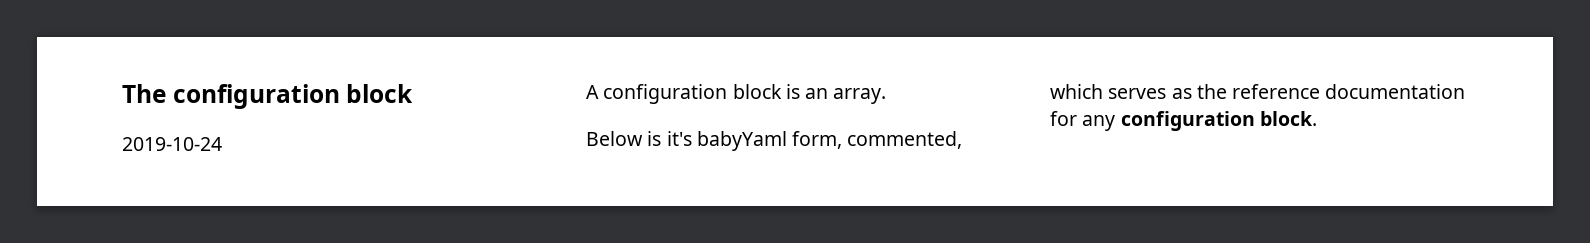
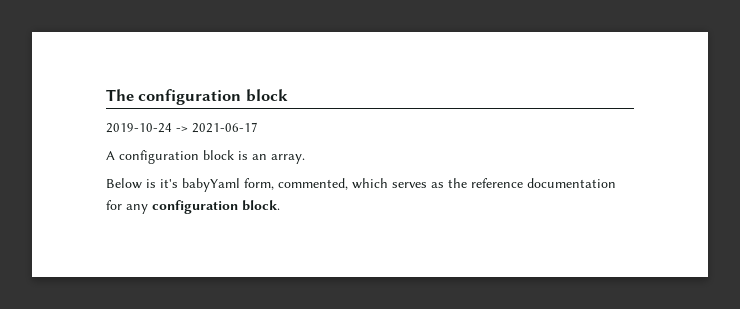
- 2019-10-24
+ 2019-10-24 -> 2021-06-17

